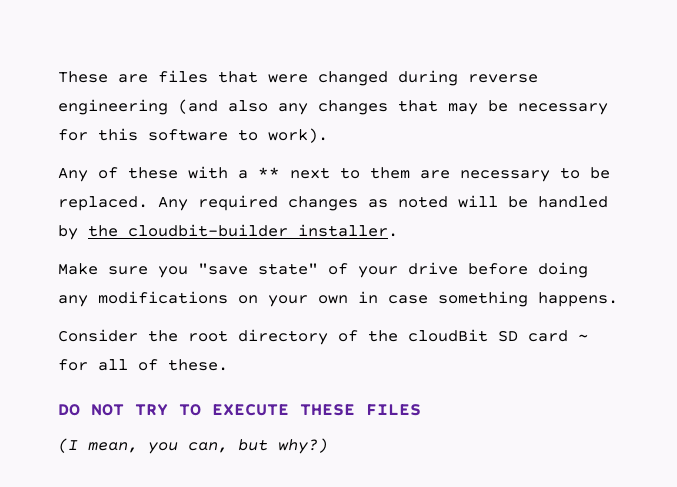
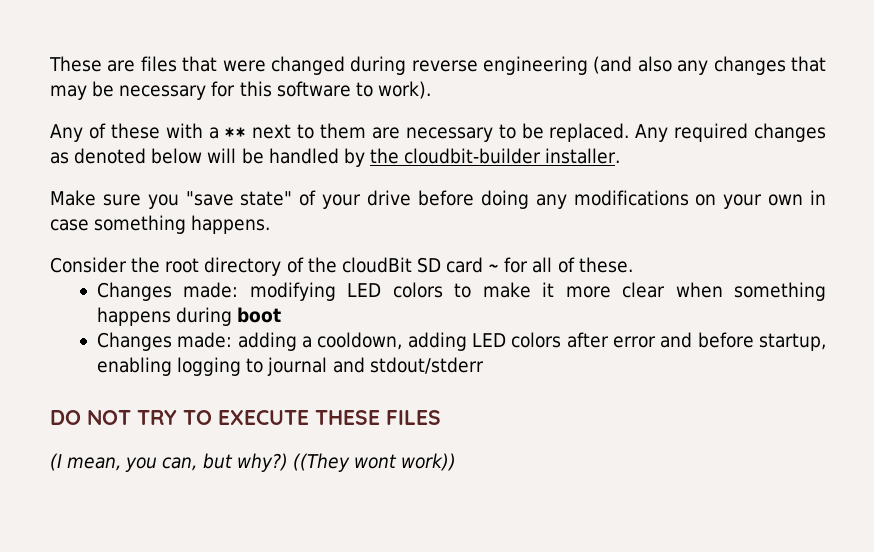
- Any required changes as noted will be handled by the cloudbit-builder installer.
+ Any required changes as denoted below will be handled by the cloudbit-builder installer.
+ Changes made: modifying LED colors to make it more clear when something happens during boot
+ Changes made: adding a cooldown, adding LED colors after error and before startup, enabling logging to journal and stdout/stderr
+ ((They wont work))

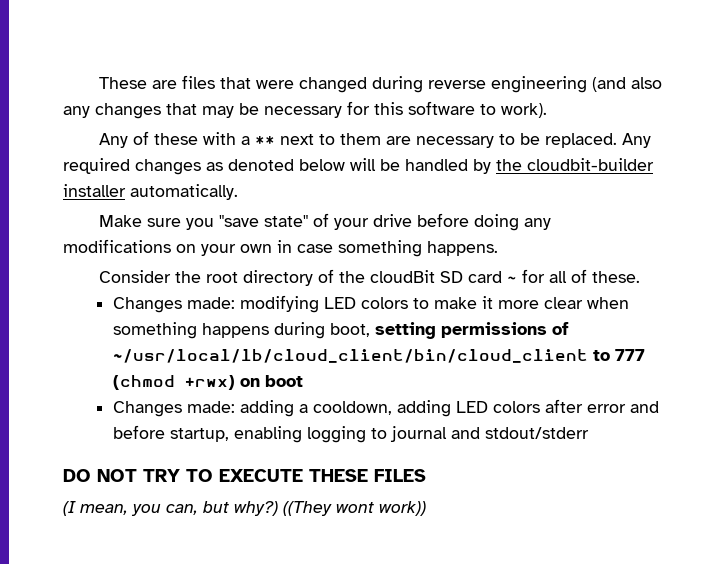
- Any required changes as denoted below will be handled by the cloudbit-builder installer.
+ Any required changes as denoted below will be handled by the cloudbit-builder installer automatically.
- Changes made: modifying LED colors to make it more clear when something happens during boot
+ Changes made: modifying LED colors to make it more clear when something happens during boot, setting permissions of ~/usr/local/lb/cloud_client/bin/cloud_client to 777 (chmod +rwx) on boot

